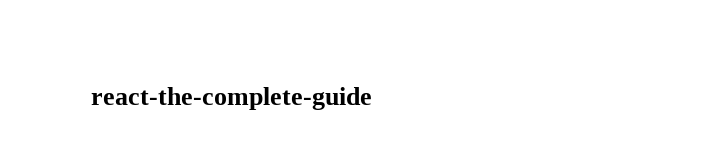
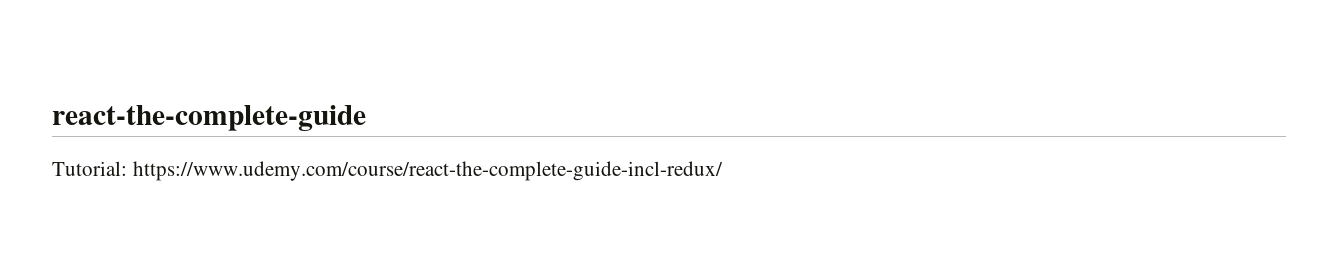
+ Tutorial: https://www.udemy.com/course/react-the-complete-guide-incl-redux/

